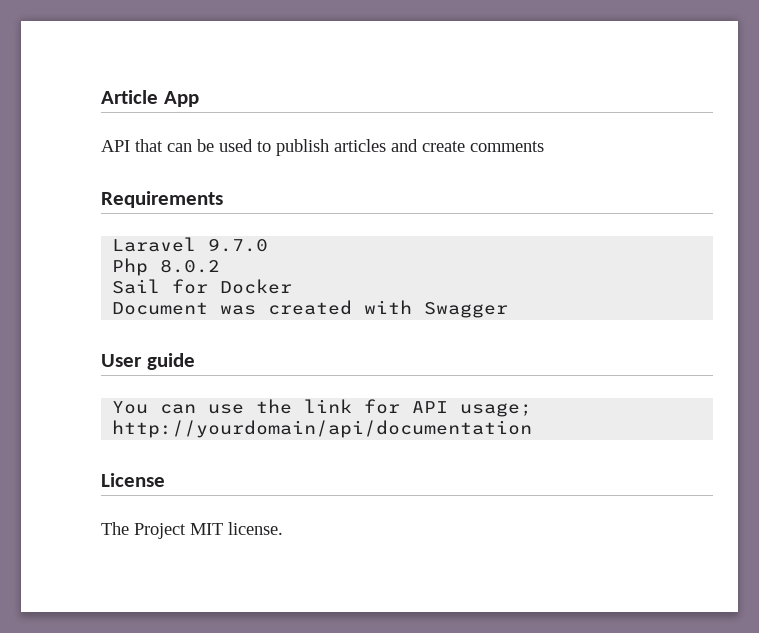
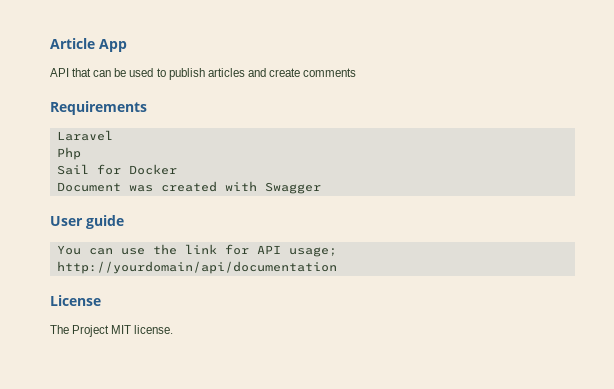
- Laravel 9.7.0
+ Laravel
- Php 8.0.2
+ Php

